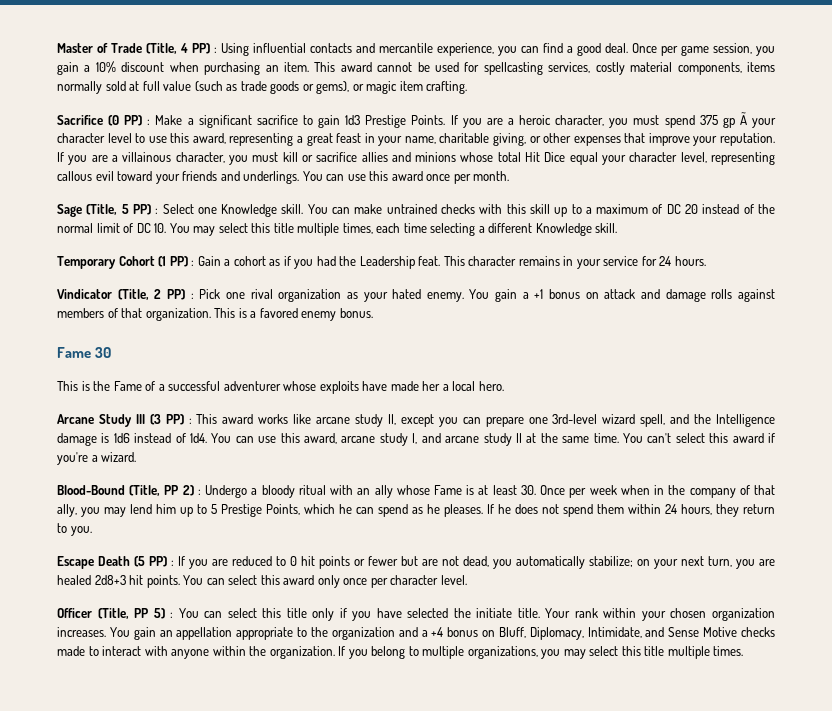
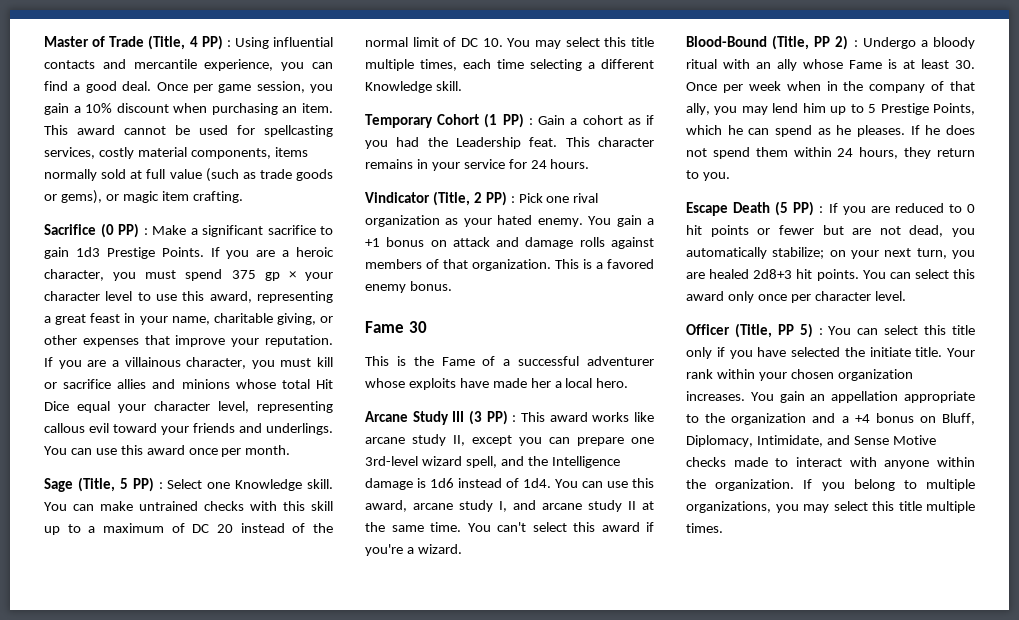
- If you are a heroic character, you must spend 375 gp Ã your character level to use this award, representing a great feast in your name, charitable giving, or other expenses that improve your reputation.
+ If you are a heroic character, you must spend 375 gp × your character level to use this award, representing a great feast in your name, charitable giving, or other expenses that improve your reputation.

